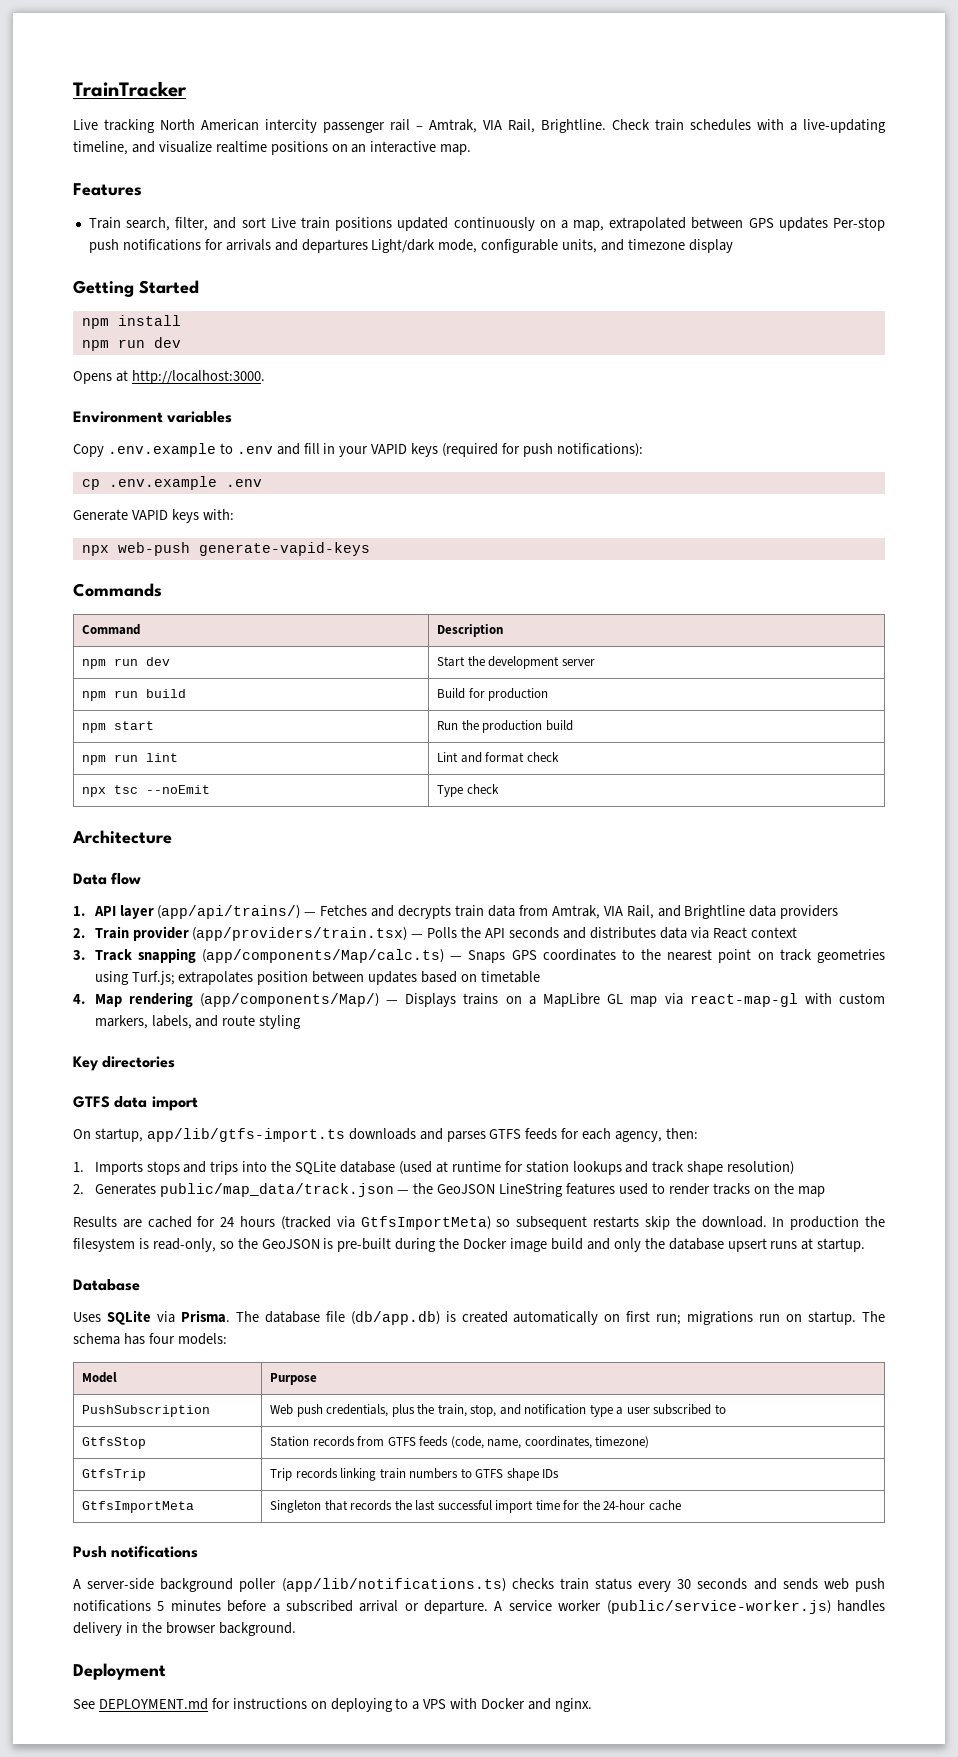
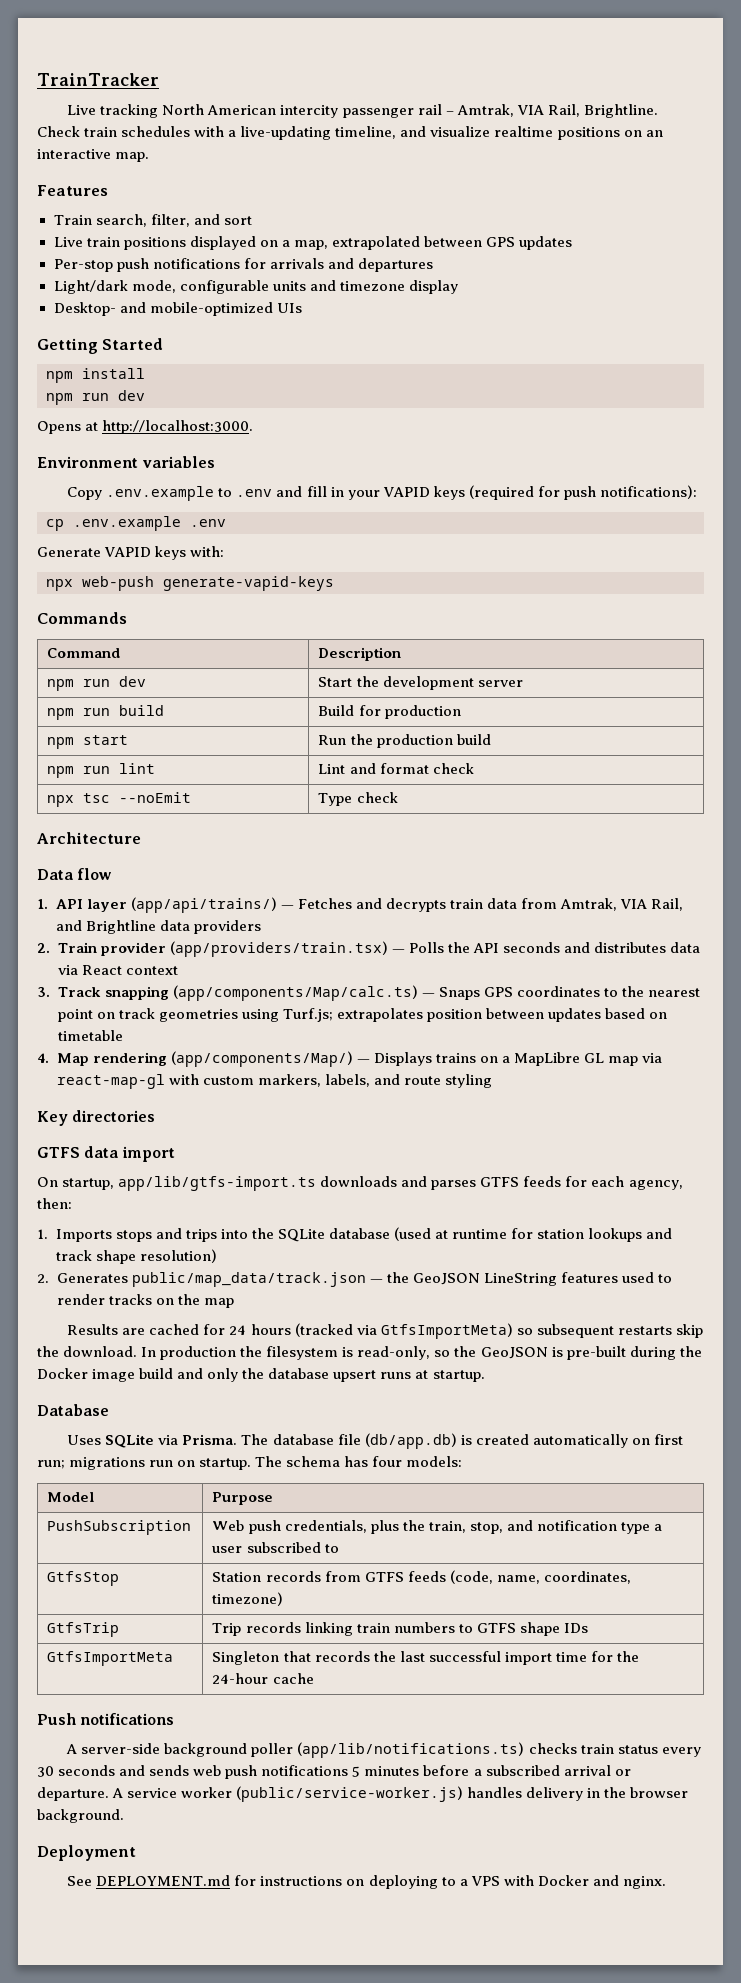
- Train search, filter, and sort Live train positions updated continuously on a map, extrapolated between GPS updates Per-stop push notifications for arrivals and departures Light/dark mode, configurable units, and timezone display
+ Train search, filter, and sort
+ Live train positions displayed on a map, extrapolated between GPS updates
+ Per-stop push notifications for arrivals and departures
+ Light/dark mode, configurable units and timezone display
+ Desktop- and mobile-optimized UIs

